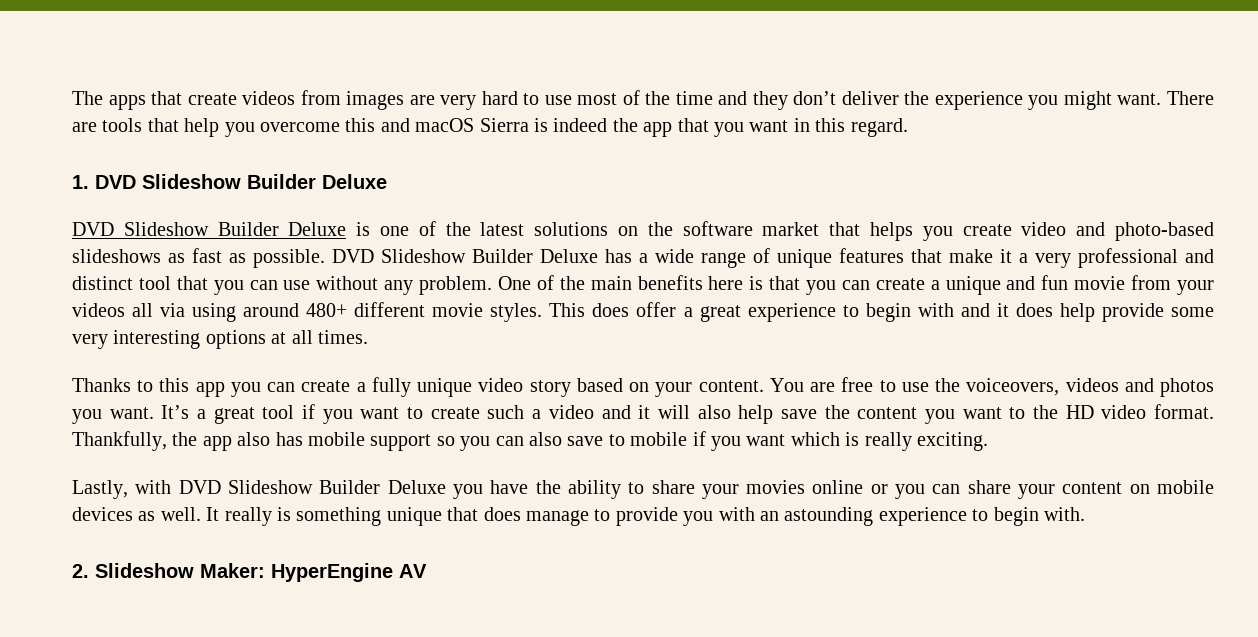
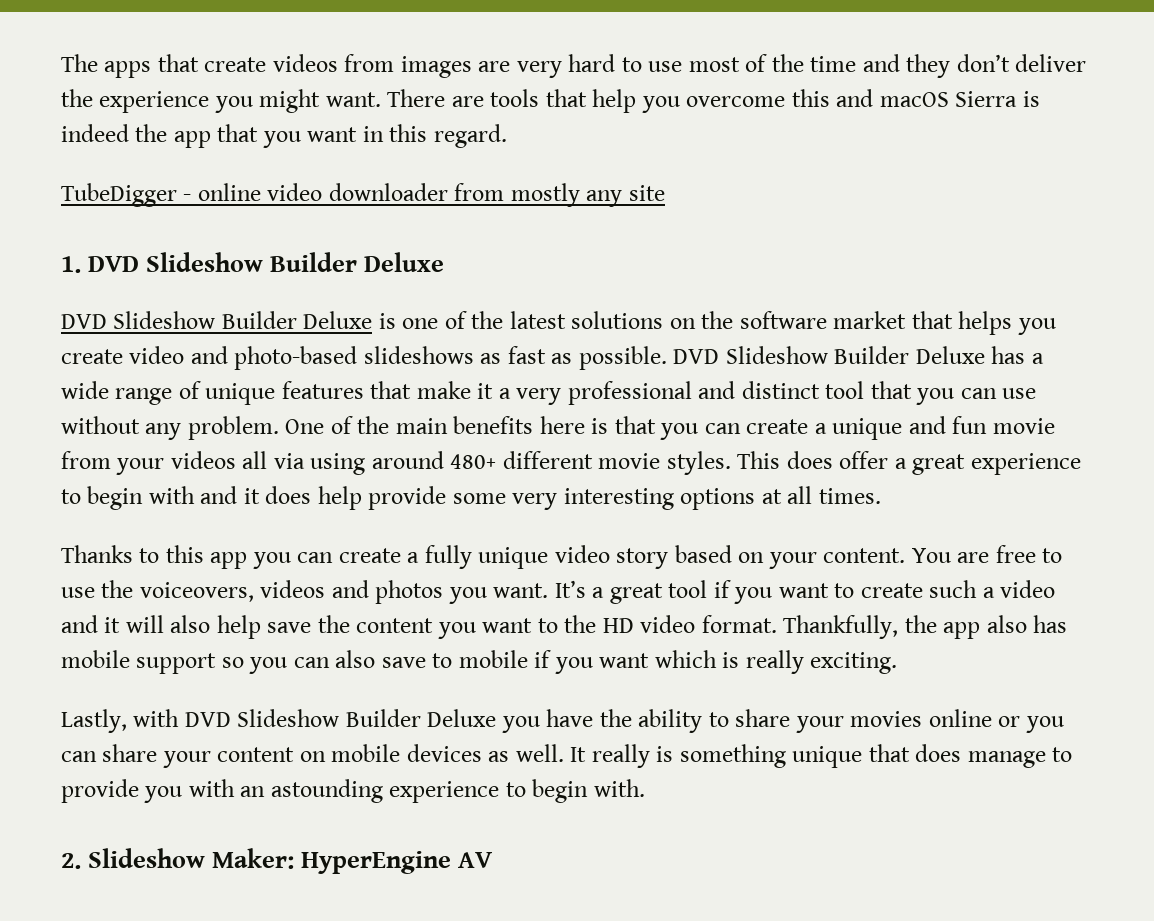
+ TubeDigger - online video downloader from mostly any site

